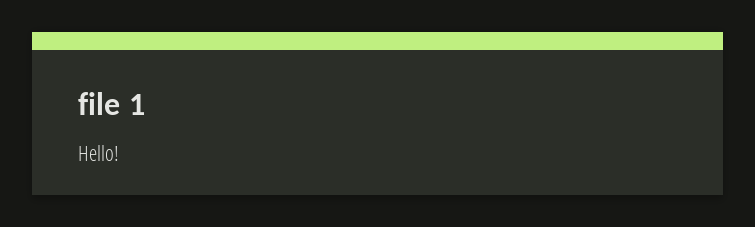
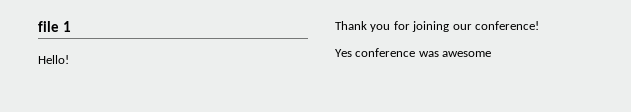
+ Thank you for joining our conference!
+ Yes conference was awesome

